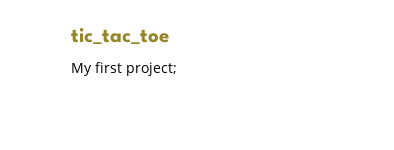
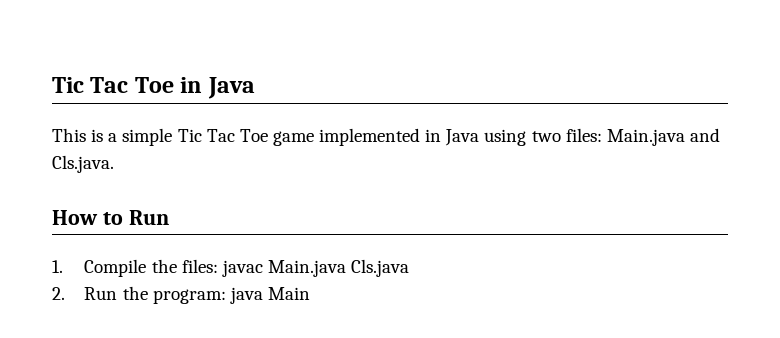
- tic_tac_toe
- My first project;
+ Tic Tac Toe in Java
+ This is a simple Tic Tac Toe game implemented in Java using two files: Main.java and Cls.java.
+ How to Run
+ 1. Compile the files: javac Main.java Cls.java
+ 2. Run the program: java Main

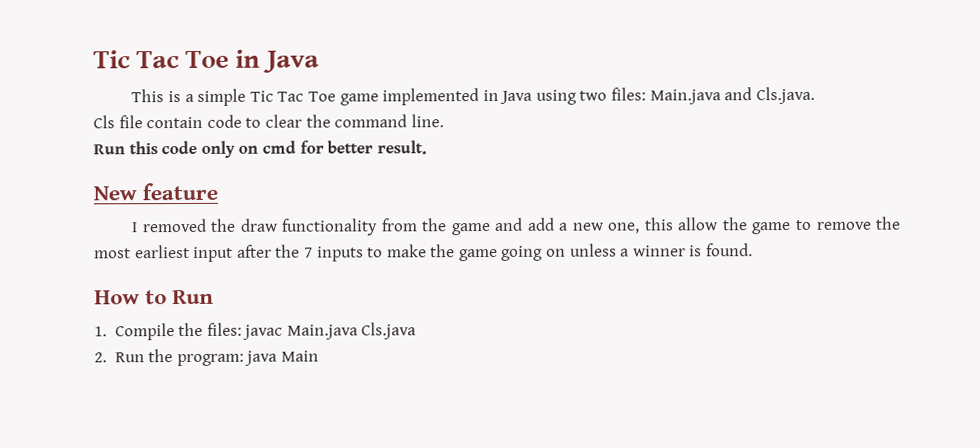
+ Cls file contain code to clear the command line.
+ Run this code only on cmd for better result.
+ New feature
+ I removed the draw functionality from the game and add a new one, this allow the game to remove the most earliest input after the 7 inputs to make the game going on unless a winner is found.

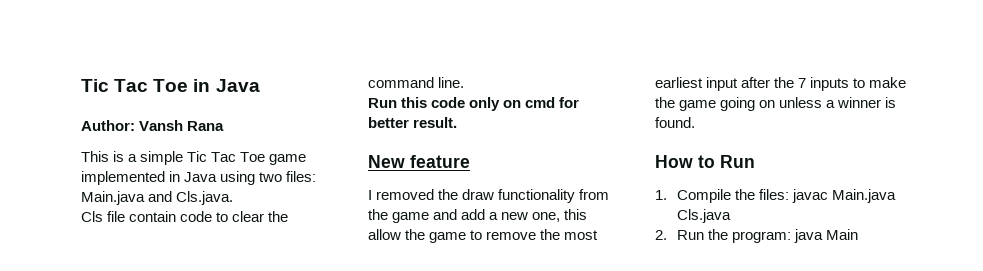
+ Author: Vansh Rana

